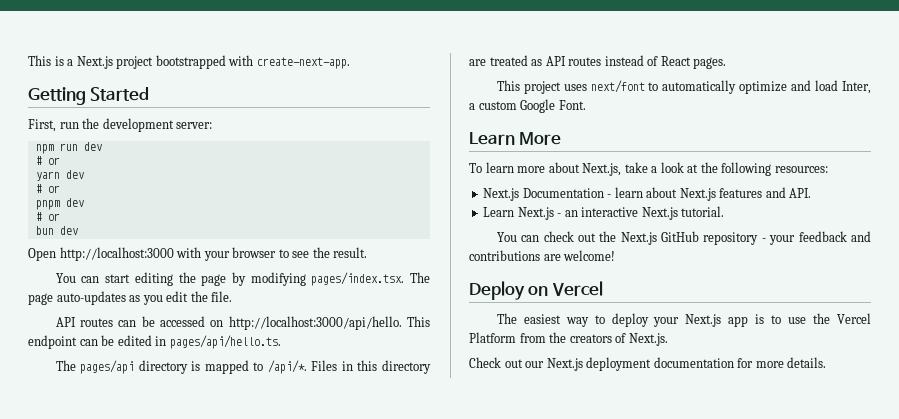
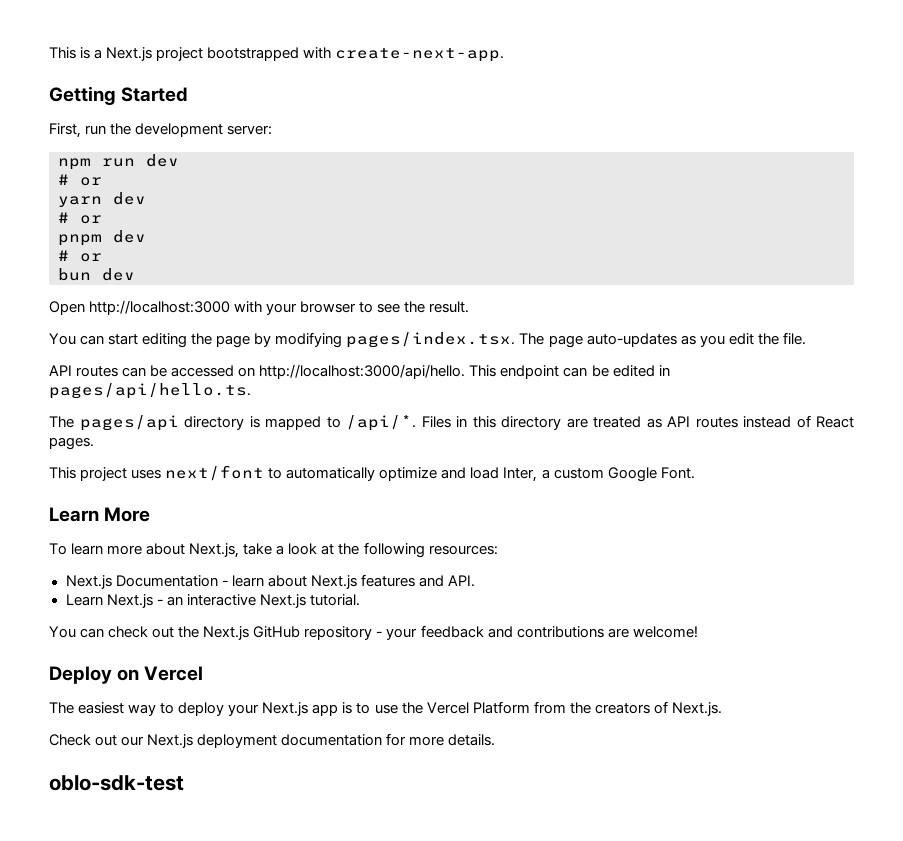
+ oblo-sdk-test

